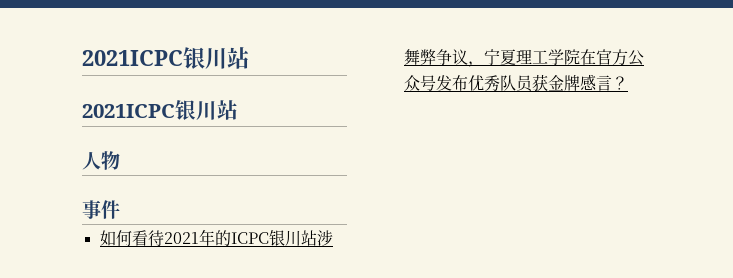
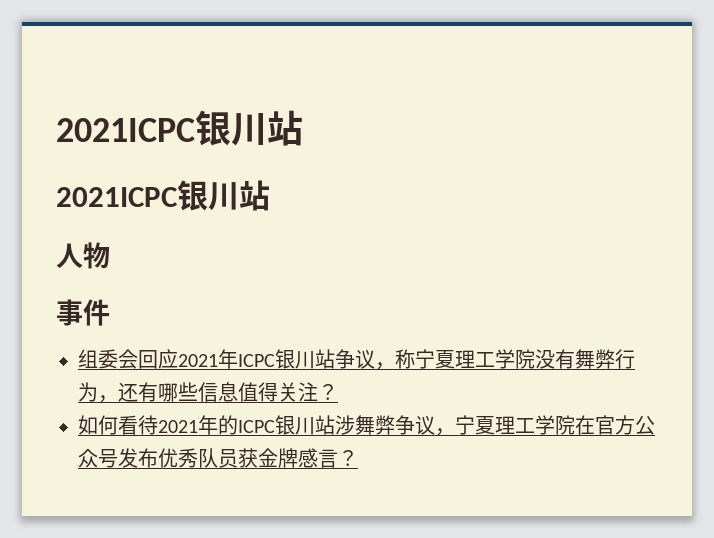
+ 组委会回应2021年ICPC银川站争议，称宁夏理工学院没有舞弊行为，还有哪些信息值得关注？

